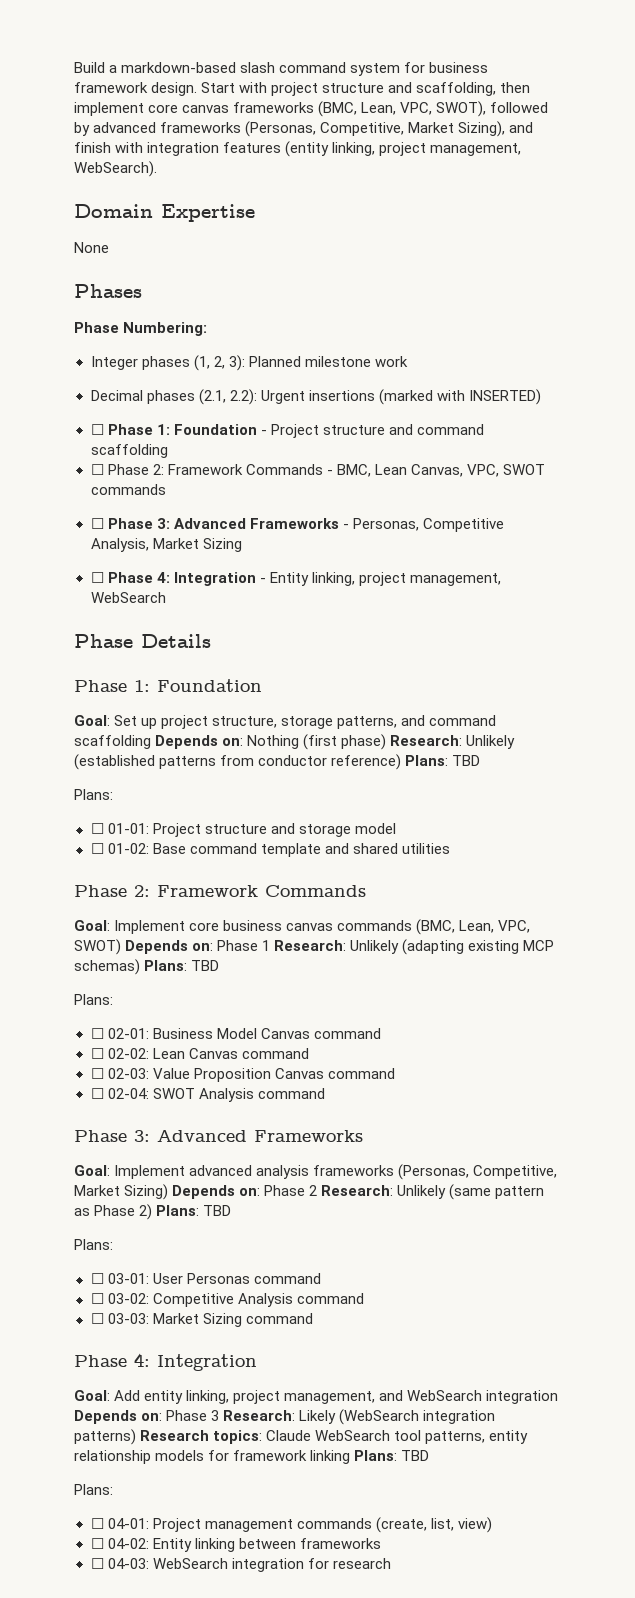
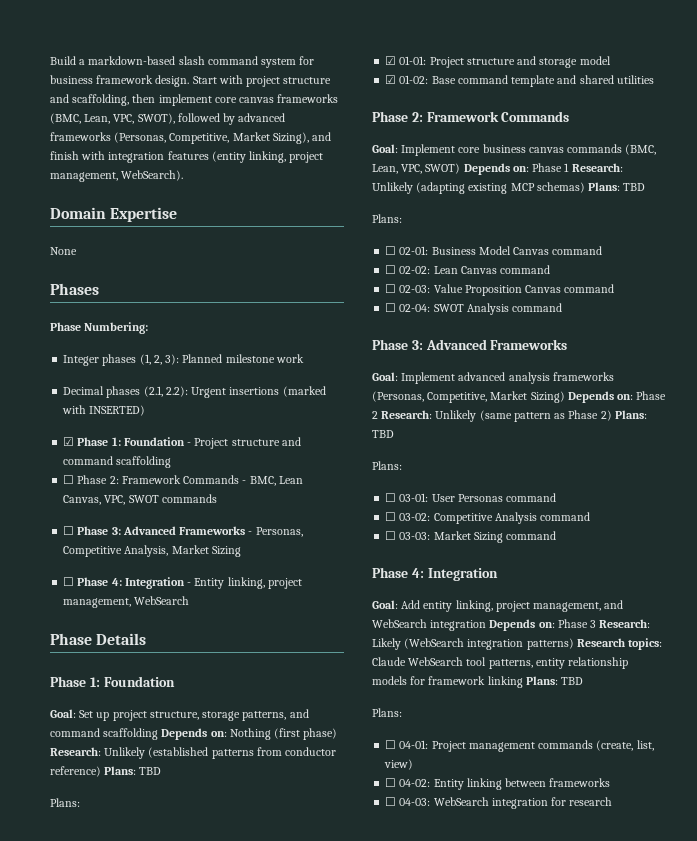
- ☐ Phase 1: Foundation - Project structure and command scaffolding
+ ☑ Phase 1: Foundation - Project structure and command scaffolding
- ☐ 01-01: Project structure and storage model
+ ☑ 01-01: Project structure and storage model
- ☐ 01-02: Base command template and shared utilities
+ ☑ 01-02: Base command template and shared utilities

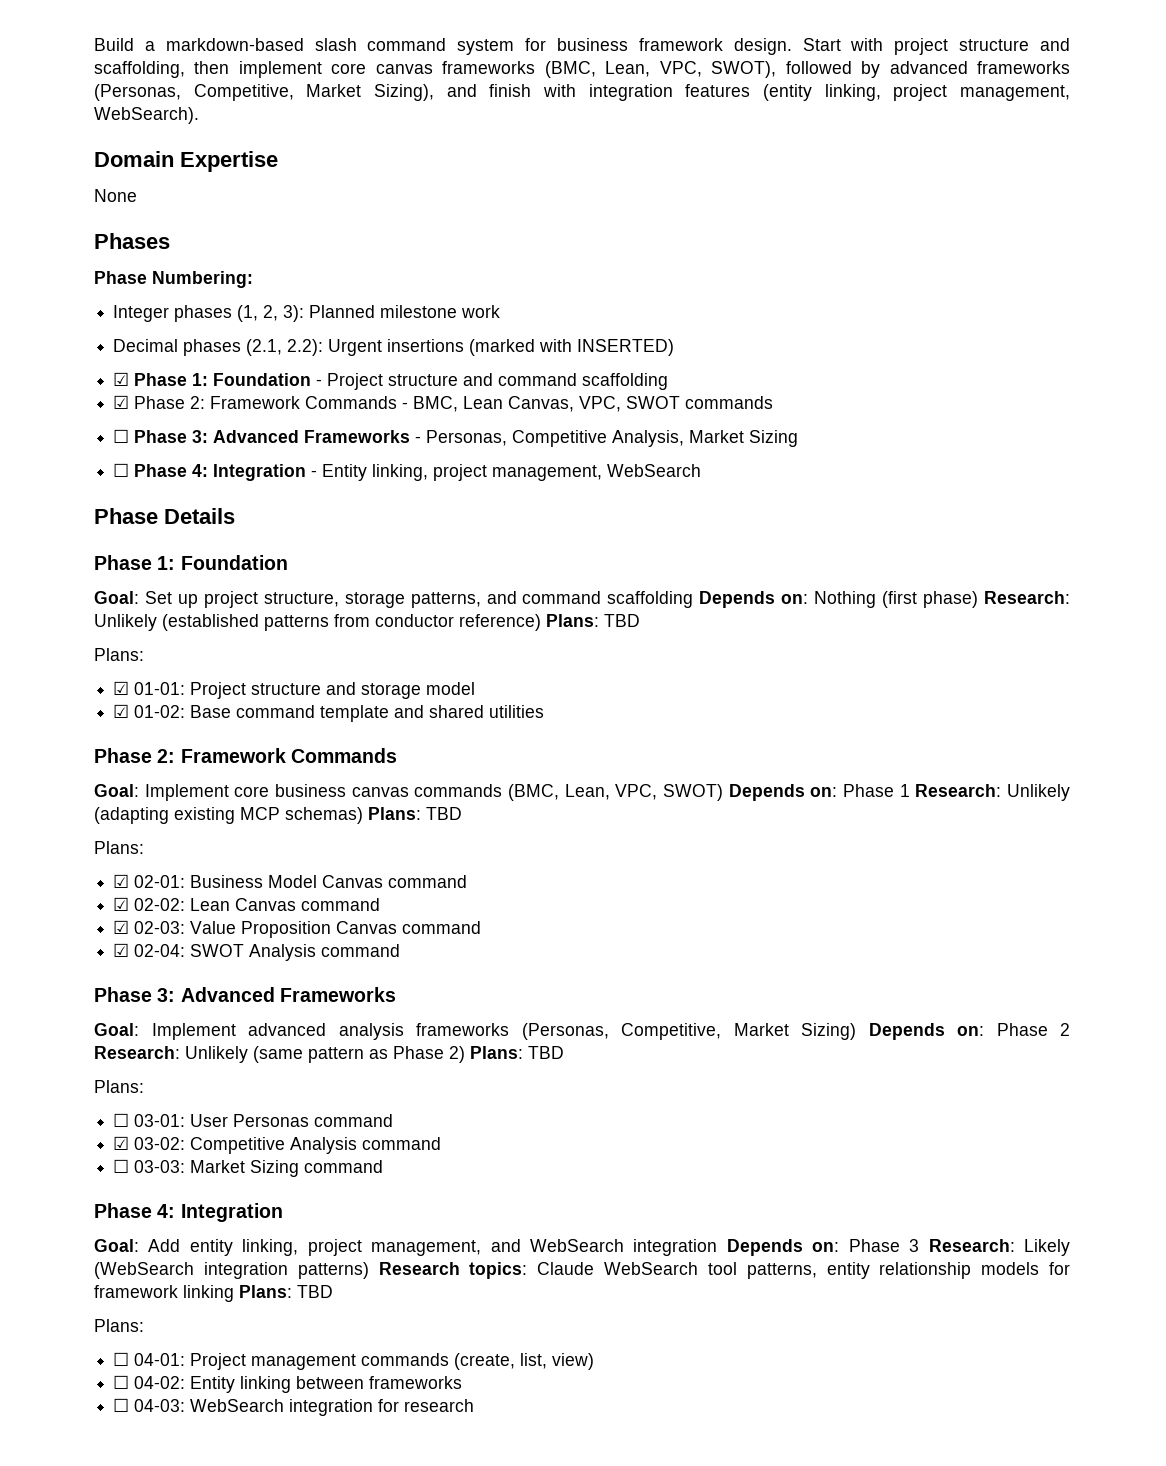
- ☐ Phase 2: Framework Commands - BMC, Lean Canvas, VPC, SWOT commands
+ ☑ Phase 2: Framework Commands - BMC, Lean Canvas, VPC, SWOT commands
- ☐ 02-01: Business Model Canvas command
+ ☑ 02-01: Business Model Canvas command
- ☐ 02-02: Lean Canvas command
+ ☑ 02-02: Lean Canvas command
- ☐ 02-03: Value Proposition Canvas command
+ ☑ 02-03: Value Proposition Canvas command
- ☐ 02-04: SWOT Analysis command
+ ☑ 02-04: SWOT Analysis command
- ☐ 03-02: Competitive Analysis command
+ ☑ 03-02: Competitive Analysis command

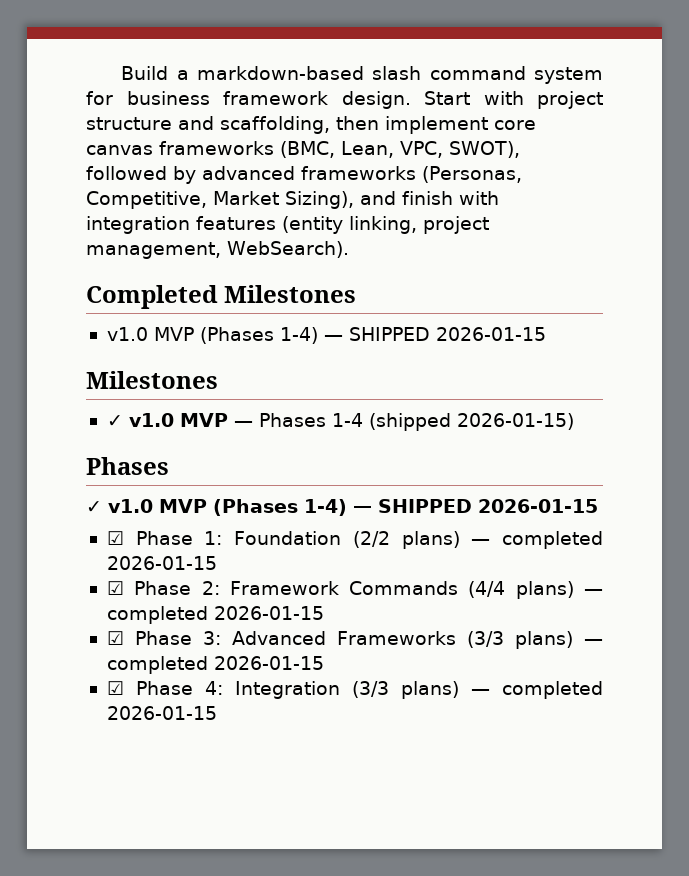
- Domain Expertise
- None
+ Completed Milestones
+ v1.0 MVP (Phases 1-4) — SHIPPED 2026-01-15
+ Milestones
+ ✓ v1.0 MVP — Phases 1-4 (shipped 2026-01-15)
  Phases
- Phase Numbering:
- Integer phases (1, 2, 3): Planned milestone work
- Decimal phases (2.1, 2.2): Urgent insertions (marked with INSERTED)
- ☑ Phase 1: Foundation - Project structure and command scaffolding
+ ✓ v1.0 MVP (Phases 1-4) — SHIPPED 2026-01-15
+ ☑ Phase 1: Foundation (2/2 plans) — completed 2026-01-15
- ☑ Phase 2: Framework Commands - BMC, Lean Canvas, VPC, SWOT commands
- ☐ Phase 3: Advanced Frameworks - Personas, Competitive Analysis, Market Sizing
- ☐ Phase 4: Integration - Entity linking, project management, WebSearch
- Phase Details
- Phase 1: Foundation
- Goal: Set up project structure, storage patterns, and command scaffolding Depends on: Nothing (first phase) Research: Unlikely (established patterns from conductor reference) Plans: TBD
- Plans:
- ☑ 01-01: Project structure and storage model
- ☑ 01-02: Base command template and shared utilities
- Phase 2: Framework Commands
- Goal: Implement core business canvas commands (BMC, Lean, VPC, SWOT) Depends on: Phase 1 Research: Unlikely (adapting existing MCP schemas) Plans: TBD
- Plans:
- ☑ 02-01: Business Model Canvas command
- ☑ 02-02: Lean Canvas command
- ☑ 02-03: Value Proposition Canvas command
- ☑ 02-04: SWOT Analysis command
- Phase 3: Advanced Frameworks
- Goal: Implement advanced analysis frameworks (Personas, Competitive, Market Sizing) Depends on: Phase 2 Research: Unlikely (same pattern as Phase 2) Plans: TBD
- Plans:
- ☐ 03-01: User Personas command
- ☑ 03-02: Competitive Analysis command
- ☐ 03-03: Market Sizing command
- Phase 4: Integration
- Goal: Add entity linking, project management, and WebSearch integration Depends on: Phase 3 Research: Likely (WebSearch integration patterns) Research topics: Claude WebSearch tool patterns, entity relationship models for framework linking Plans: TBD
- Plans:
- ☐ 04-01: Project management commands (create, list, view)
- ☐ 04-02: Entity linking between frameworks
- ☐ 04-03: WebSearch integration for research
+ ☑ Phase 2: Framework Commands (4/4 plans) — completed 2026-01-15
+ ☑ Phase 3: Advanced Frameworks (3/3 plans) — completed 2026-01-15
+ ☑ Phase 4: Integration (3/3 plans) — completed 2026-01-15

